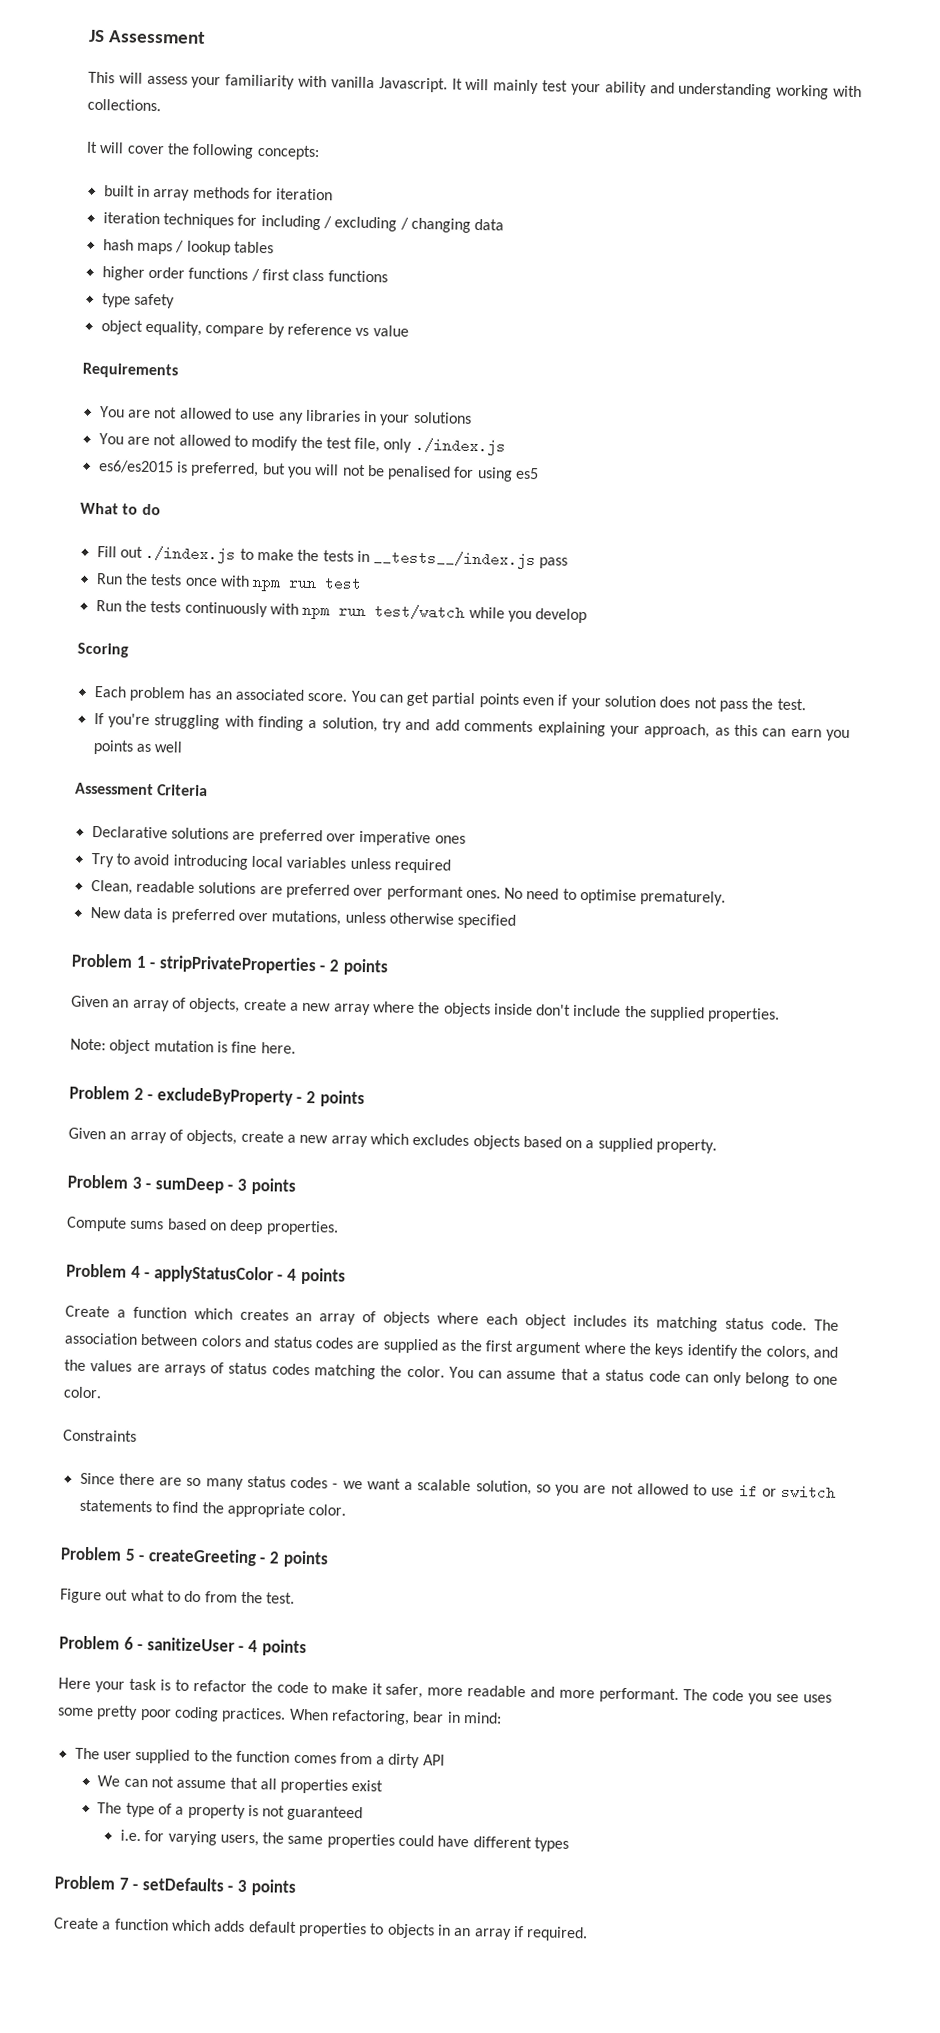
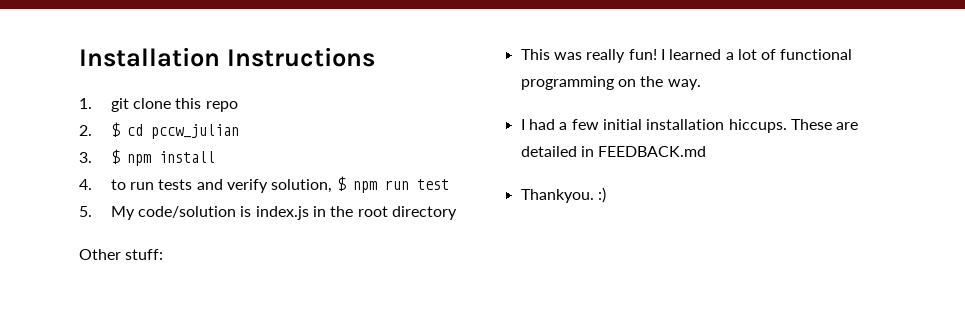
- JS Assessment
- This will assess your familiarity with vanilla Javascript. It will mainly test your ability and understanding working with collections.
- It will cover the following concepts:
- built in array methods for iteration
- iteration techniques for including / excluding / changing data
- hash maps / lookup tables
- higher order functions / first class functions
- type safety
- object equality, compare by reference vs value
- Requirements
- You are not allowed to use any libraries in your solutions
- You are not allowed to modify the test file, only ./index.js
- es6/es2015 is preferred, but you will not be penalised for using es5
- What to do
- Fill out ./index.js to make the tests in __tests__/index.js pass
- Run the tests once with npm run test
- Run the tests continuously with npm run test/watch while you develop
- Scoring
- Each problem has an associated score. You can get partial points even if your solution does not pass the test.
- If you're struggling with finding a solution, try and add comments explaining your approach, as this can earn you points as well
- Assessment Criteria
- Declarative solutions are preferred over imperative ones
- Try to avoid introducing local variables unless required
- Clean, readable solutions are preferred over performant ones. No need to optimise prematurely.
- New data is preferred over mutations, unless otherwise specified
- Problem 1 - stripPrivateProperties - 2 points
- Given an array of objects, create a new array where the objects inside don't include the supplied properties.
- Note: object mutation is fine here.
- Problem 2 - excludeByProperty - 2 points
- Given an array of objects, create a new array which excludes objects based on a supplied property.
- Problem 3 - sumDeep - 3 points
- Compute sums based on deep properties.
- Problem 4 - applyStatusColor - 4 points
- Create a function which creates an array of objects where each object includes its matching status code. The association between colors and status codes are supplied as the first argument where the keys identify the colors, and the values are arrays of status codes matching the color. You can assume that a status code can only belong to one color.
- Constraints
- Since there are so many status codes - we want a scalable solution, so you are not allowed to use if or switch statements to find the appropriate color.
- Problem 5 - createGreeting - 2 points
- Figure out what to do from the test.
- Problem 6 - sanitizeUser - 4 points
- Here your task is to refactor the code to make it safer, more readable and more performant. The code you see uses some pretty poor coding practices. When refactoring, bear in mind:
- The user supplied to the function comes from a dirty API
- We can not assume that all properties exist
- The type of a property is not guaranteed
- i.e. for varying users, the same properties could have different types
- Problem 7 - setDefaults - 3 points
- Create a function which adds default properties to objects in an array if required.
+ Installation Instructions
+ 1. git clone this repo
+ 2. $ cd pccw_julian
+ 3. $ npm install
+ 4. to run tests and verify solution, $ npm run test
+ 5. My code/solution is index.js in the root directory
+ Other stuff:
+ This was really fun! I learned a lot of functional programming on the way.
+ I had a few initial installation hiccups. These are detailed in FEEDBACK.md
+ Thankyou. :)

